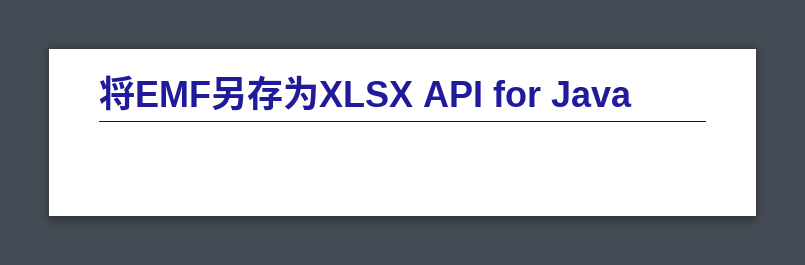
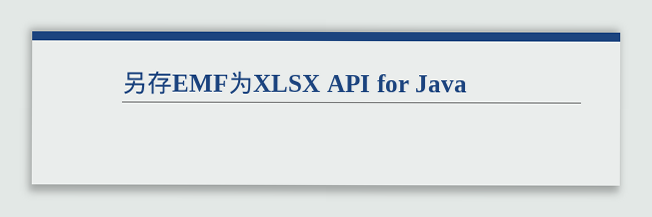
- 将EMF另存为XLSX API for Java
+ 另存EMF为XLSX API for Java

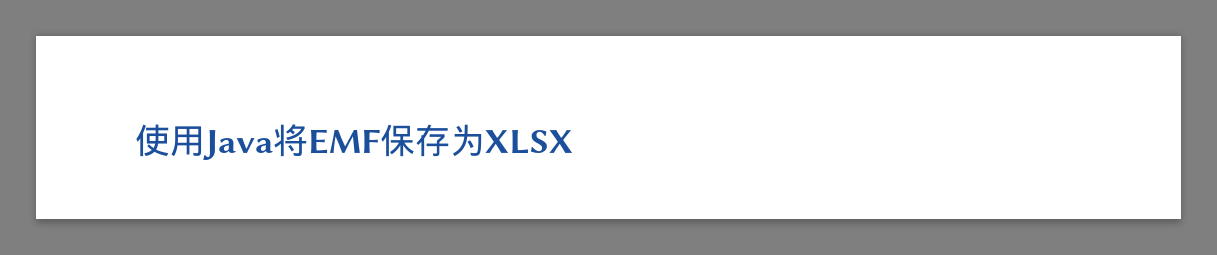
- 另存EMF为XLSX API for Java
+ 使用Java将EMF保存为XLSX

